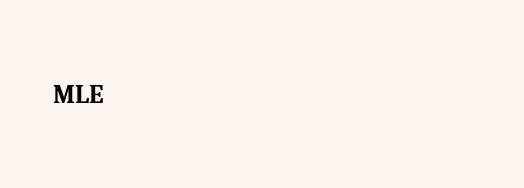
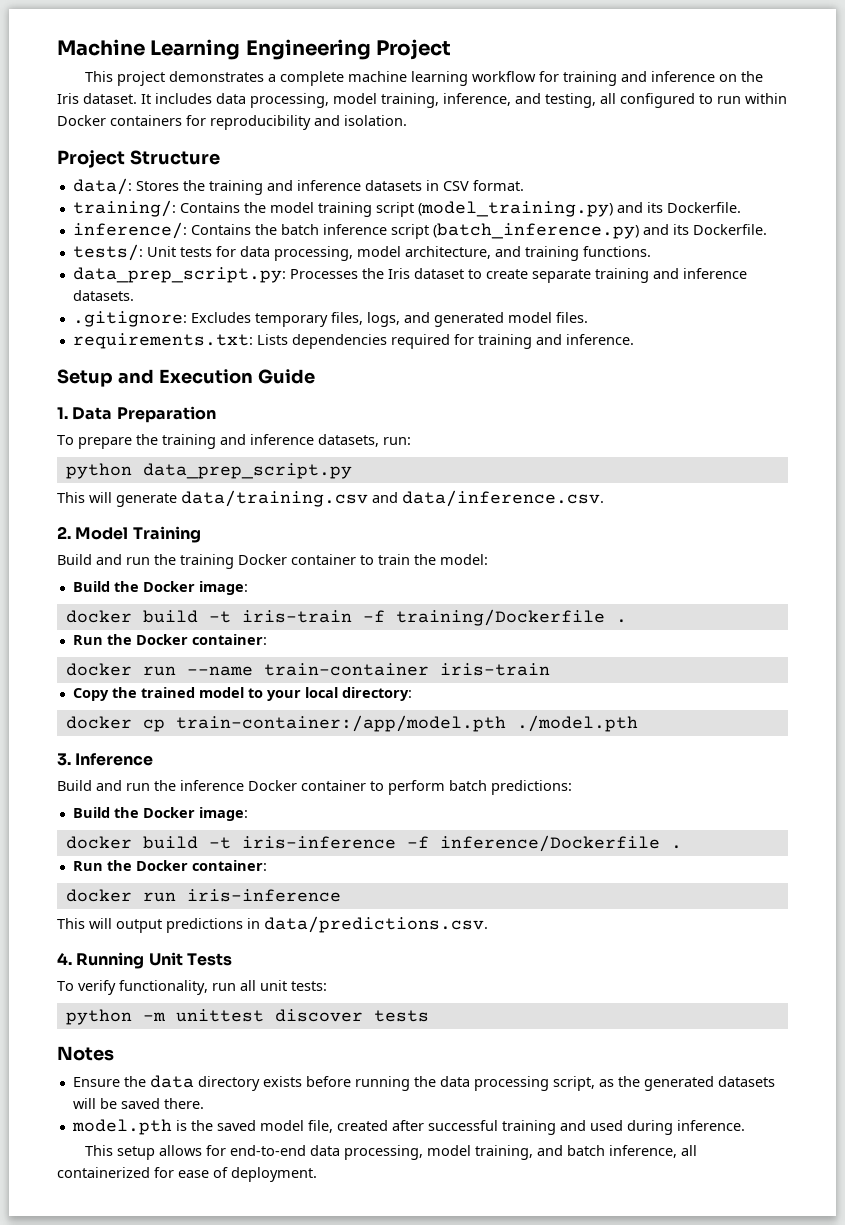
- MLE
+ Machine Learning Engineering Project
+ This project demonstrates a complete machine learning workflow for training and inference on the Iris dataset. It includes data processing, model training, inference, and testing, all configured to run within Docker containers for reproducibility and isolation.
+ Project Structure
+ data/: Stores the training and inference datasets in CSV format.
+ training/: Contains the model training script (model_training.py) and its Dockerfile.
+ inference/: Contains the batch inference script (batch_inference.py) and its Dockerfile.
+ tests/: Unit tests for data processing, model architecture, and training functions.
+ data_prep_script.py: Processes the Iris dataset to create separate training and inference datasets.
+ .gitignore: Excludes temporary files, logs, and generated model files.
+ requirements.txt: Lists dependencies required for training and inference.
+ Setup and Execution Guide
+ 1. Data Preparation
+ To prepare the training and inference datasets, run:
+ python data_prep_script.py
+ This will generate data/training.csv and data/inference.csv.
+ 2. Model Training
+ Build and run the training Docker container to train the model:
+ Build the Docker image:
+ docker build -t iris-train -f training/Dockerfile .
+ Run the Docker container:
+ docker run --name train-container iris-train
+ Copy the trained model to your local directory:
+ docker cp train-container:/app/model.pth ./model.pth
+ 3. Inference
+ Build and run the inference Docker container to perform batch predictions:
+ Build the Docker image:
+ docker build -t iris-inference -f inference/Dockerfile .
+ Run the Docker container:
+ docker run iris-inference
+ This will output predictions in data/predictions.csv.
+ 4. Running Unit Tests
+ To verify functionality, run all unit tests:
+ python -m unittest discover tests
+ Notes
+ Ensure the data directory exists before running the data processing script, as the generated datasets will be saved there.
+ model.pth is the saved model file, created after successful training and used during inference.
+ This setup allows for end-to-end data processing, model training, and batch inference, all containerized for ease of deployment.

